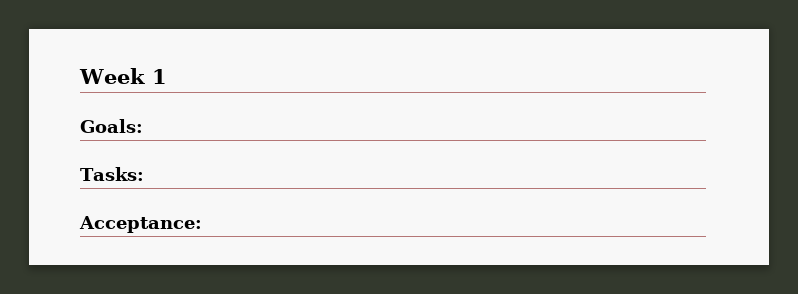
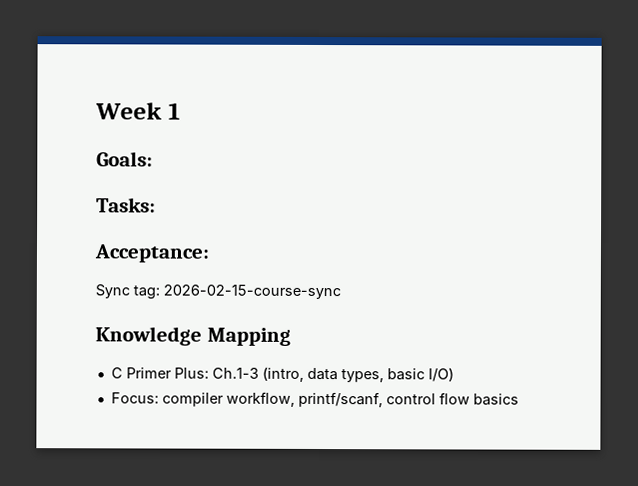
+ Sync tag: 2026-02-15-course-sync
+ Knowledge Mapping
+ C Primer Plus: Ch.1-3 (intro, data types, basic I/O)
+ Focus: compiler workflow, printf/scanf, control flow basics

